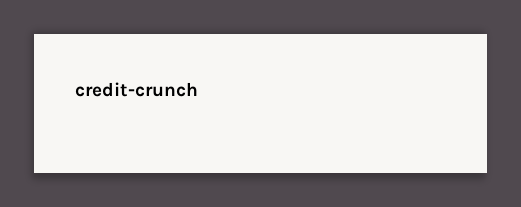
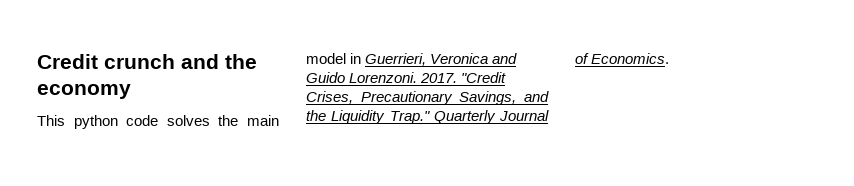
- credit-crunch
+ Credit crunch and the economy
+ This python code solves the main model in Guerrieri, Veronica and Guido Lorenzoni. 2017. "Credit Crises, Precautionary Savings, and the Liquidity Trap." Quarterly Journal of Economics.

